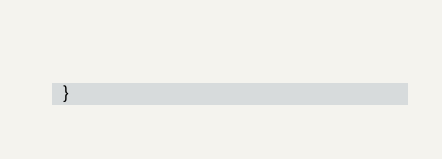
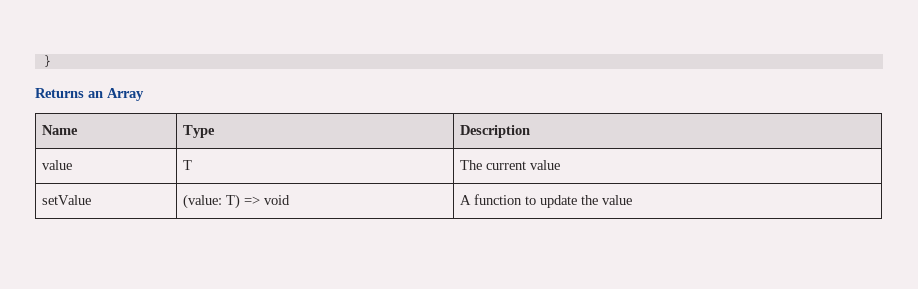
+ Returns an Array
+ Name | Type | Description
+ value | T | The current value
+ setValue | (value: T) => void | A function to update the value

